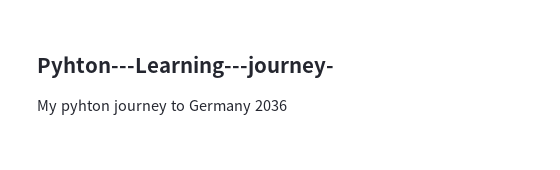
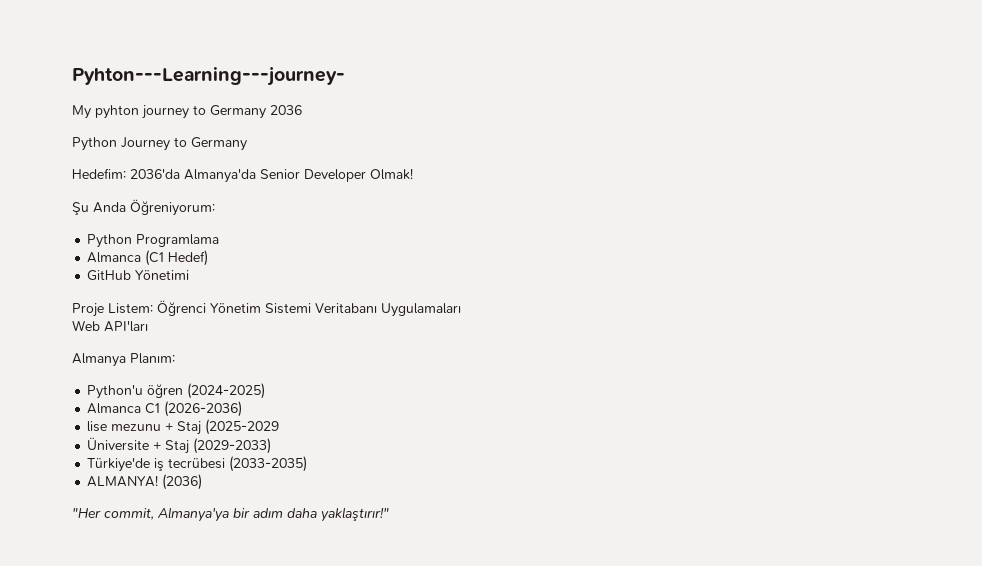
+ Python Journey to Germany
+ Hedefim: 2036'da Almanya'da Senior Developer Olmak!
+ Şu Anda Öğreniyorum:
+ Python Programlama
+ Almanca (C1 Hedef)
+ GitHub Yönetimi
+ Proje Listem: Öğrenci Yönetim Sistemi Veritabanı Uygulamaları
+ Web API'ları
+ Almanya Planım:
+ Python'u öğren (2024-2025)
+ Almanca C1 (2026-2036)
+ lise mezunu + Staj (2025-2029
+ Üniversite + Staj (2029-2033)
+ Türkiye'de iş tecrübesi (2033-2035)
+ ALMANYA! (2036)
+ "Her commit, Almanya'ya bir adım daha yaklaştırır!"

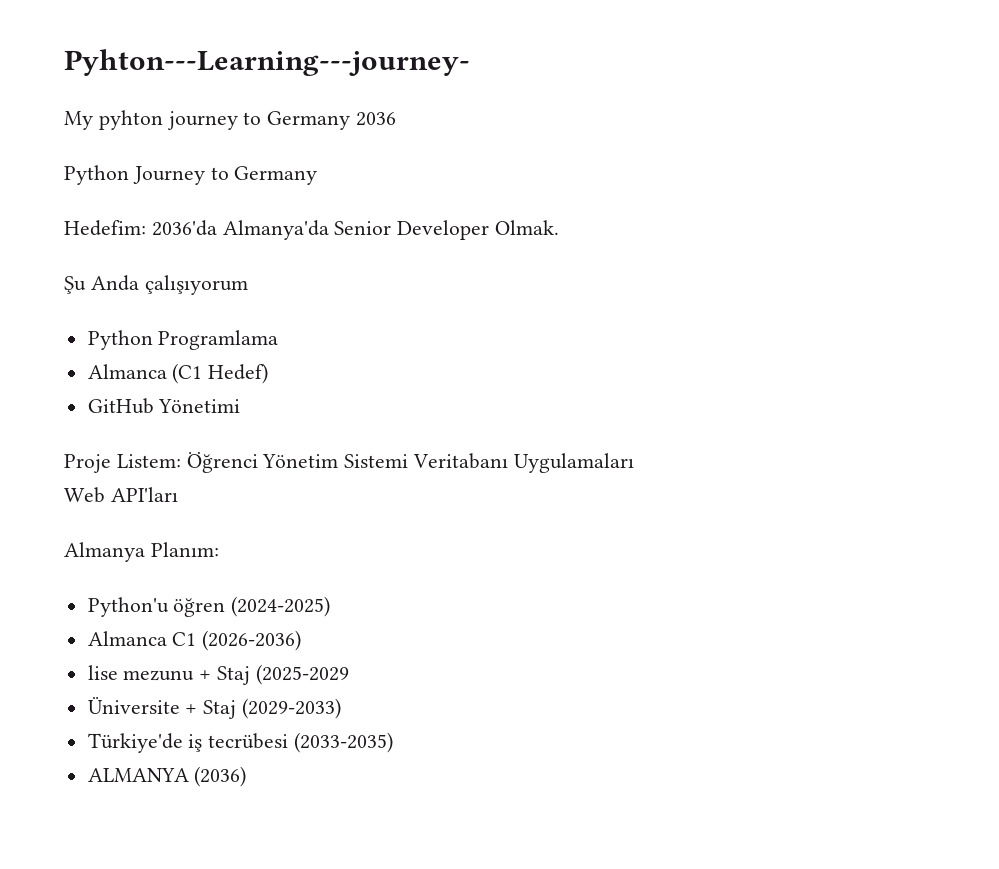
- Hedefim: 2036'da Almanya'da Senior Developer Olmak!
+ Hedefim: 2036'da Almanya'da Senior Developer Olmak.
- Şu Anda Öğreniyorum:
+ Şu Anda çalışıyorum
- ALMANYA! (2036)
+ ALMANYA (2036)
- "Her commit, Almanya'ya bir adım daha yaklaştırır!"

